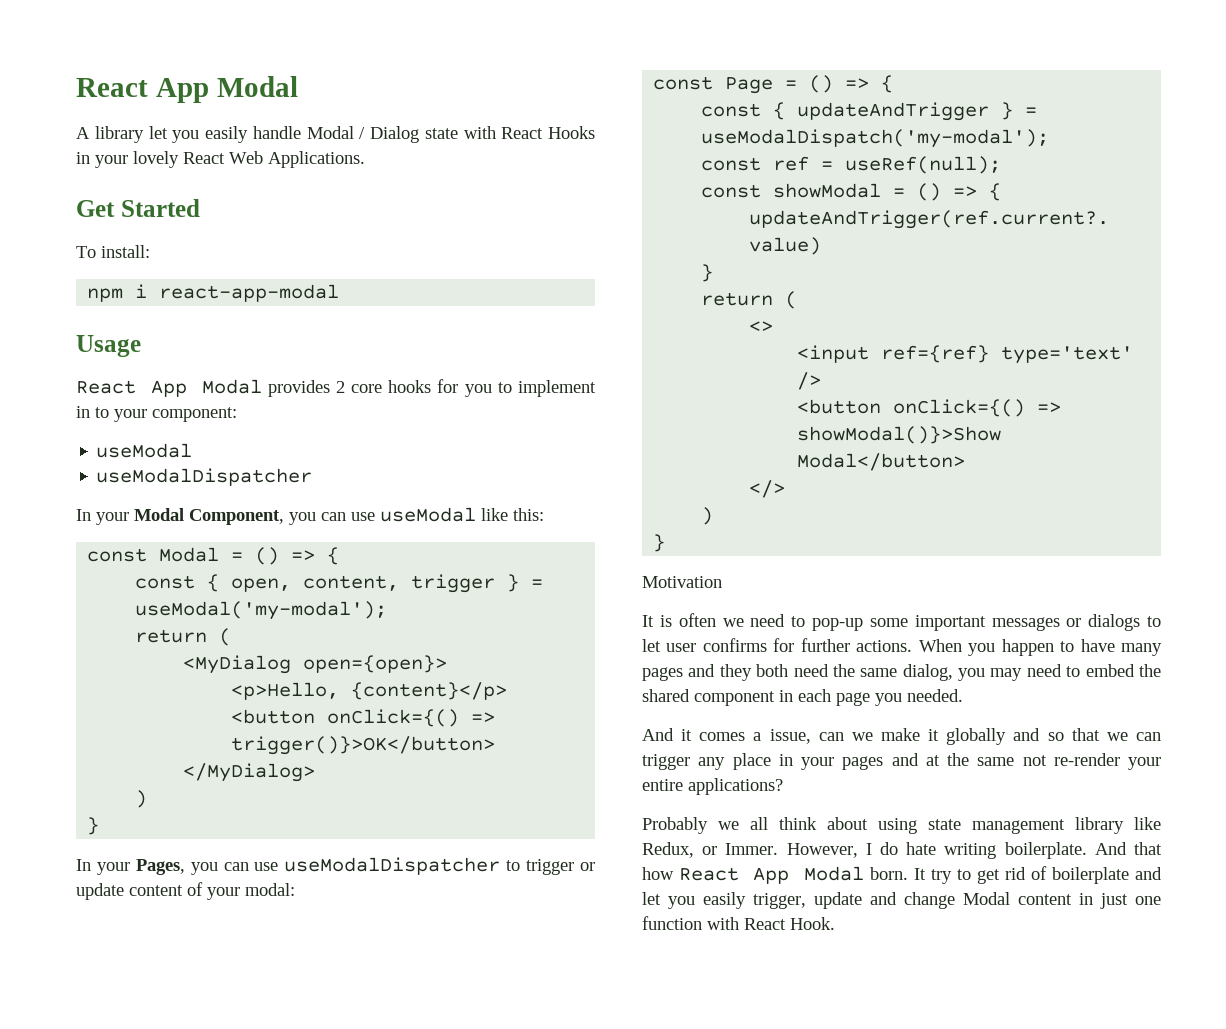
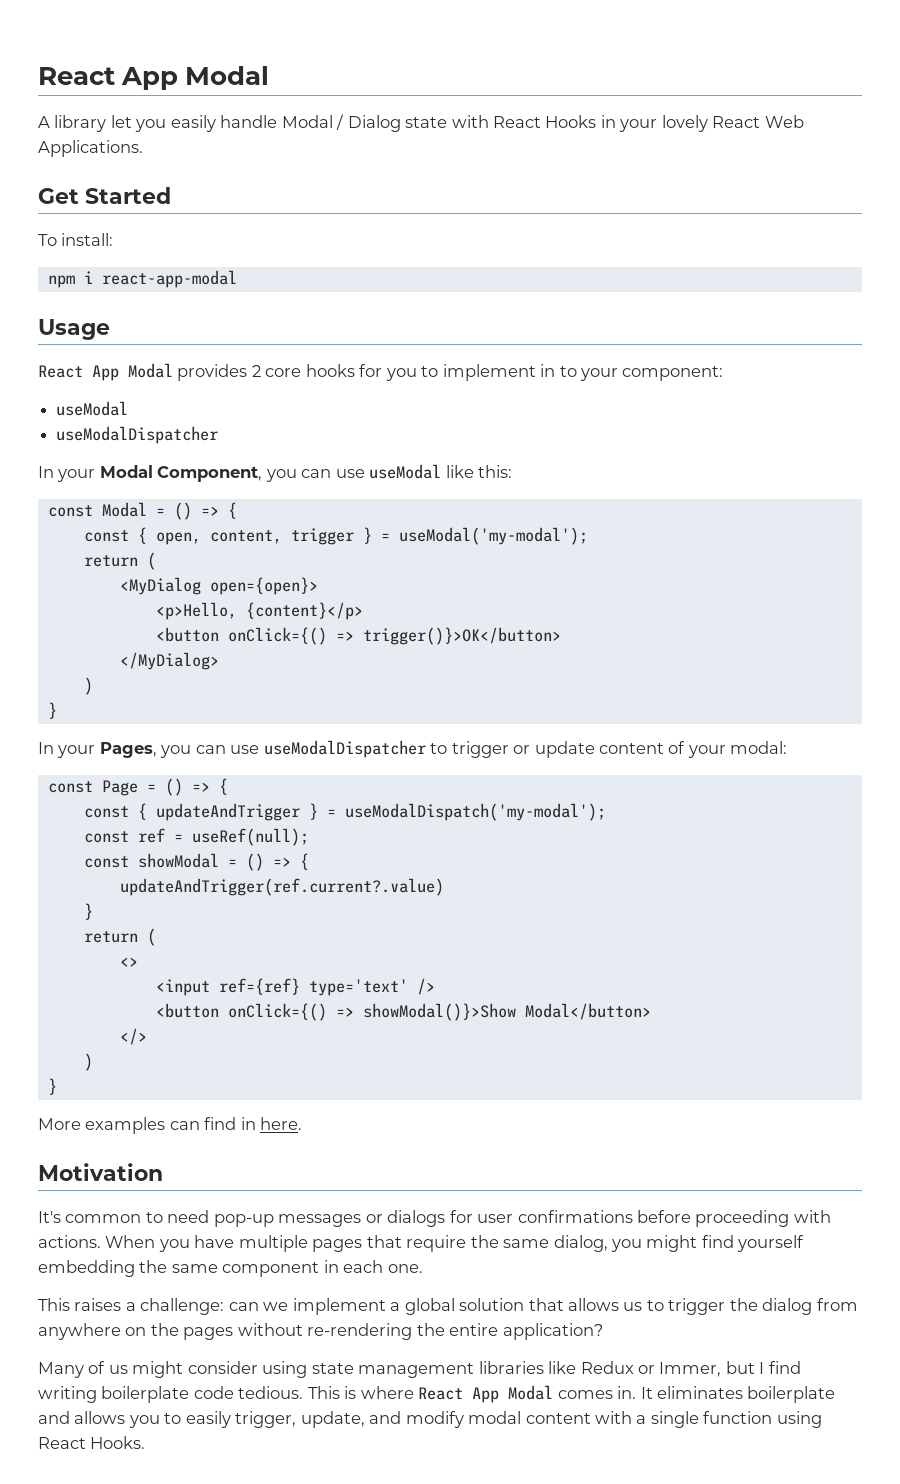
+ More examples can find in here.
  Motivation
- It is often we need to pop-up some important messages or dialogs to let user confirms for further actions. When you happen to have many pages and they both need the same dialog, you may need to embed the shared component in each page you needed.
- And it comes a issue, can we make it globally and so that we can trigger any place in your pages and at the same not re-render your entire applications?
- Probably we all think about using state management library like Redux, or Immer. However, I do hate writing boilerplate. And that how React App Modal born. It try to get rid of boilerplate and let you easily trigger, update and change Modal content in just one function with React Hook.
+ It's common to need pop-up messages or dialogs for user confirmations before proceeding with actions. When you have multiple pages that require the same dialog, you might find yourself embedding the same component in each one.
+ This raises a challenge: can we implement a global solution that allows us to trigger the dialog from anywhere on the pages without re-rendering the entire application?
+ Many of us might consider using state management libraries like Redux or Immer, but I find writing boilerplate code tedious. This is where React App Modal comes in. It eliminates boilerplate and allows you to easily trigger, update, and modify modal content with a single function using React Hooks.

